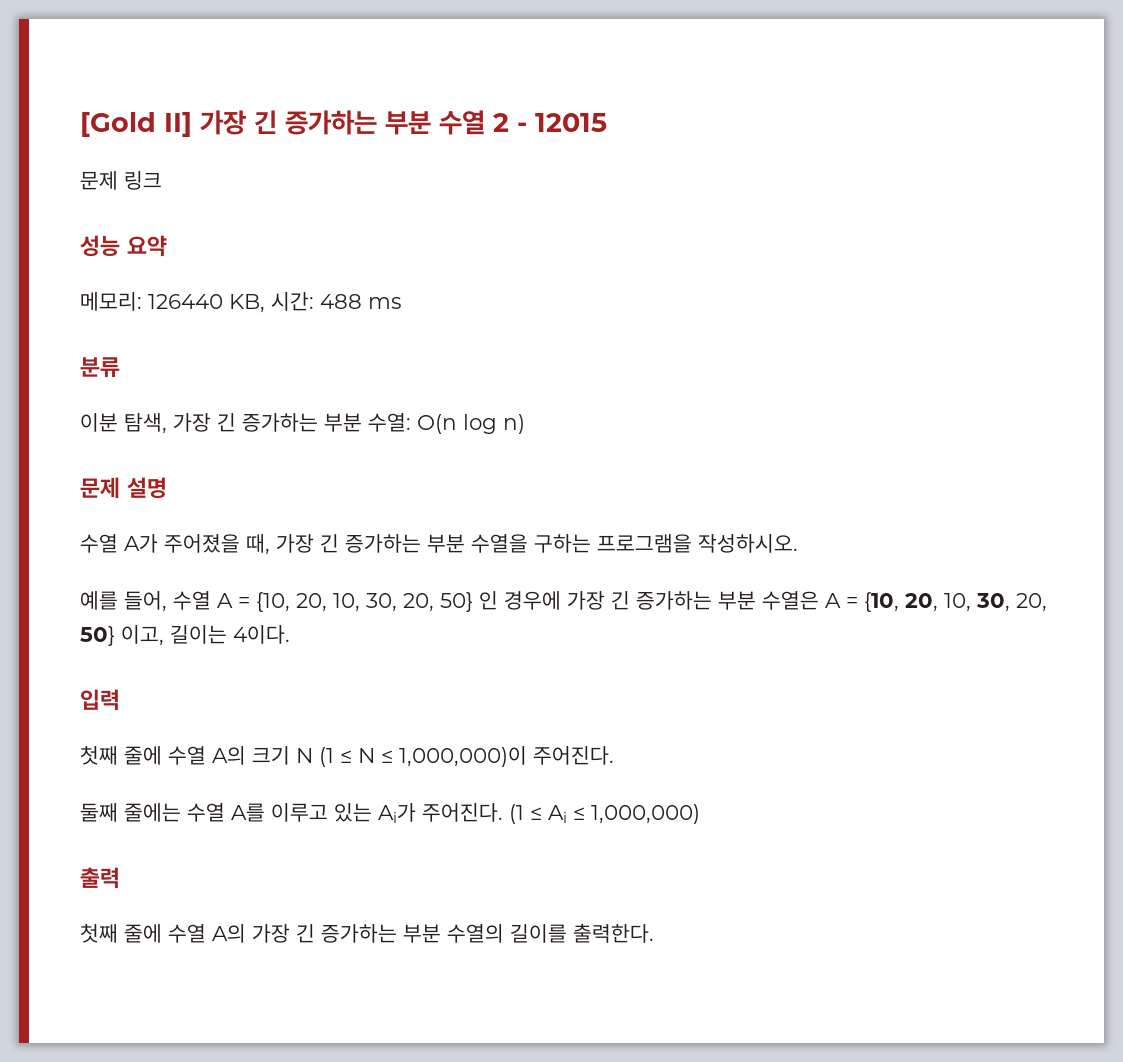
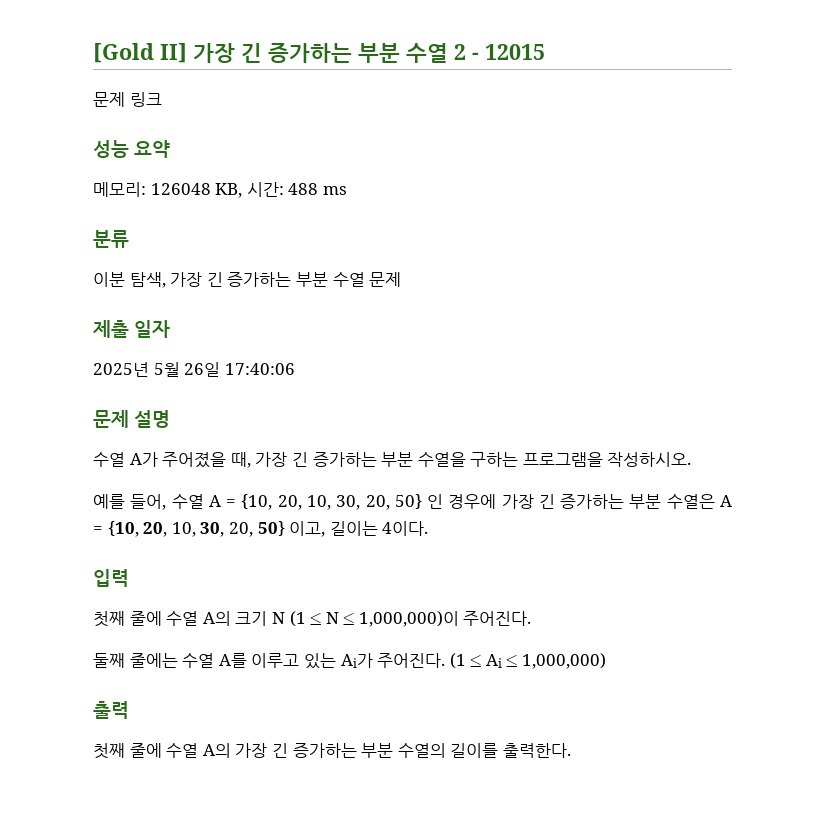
- 메모리: 126440 KB, 시간: 488 ms
+ 메모리: 126048 KB, 시간: 488 ms
- 이분 탐색, 가장 긴 증가하는 부분 수열: O(n log n)
+ 이분 탐색, 가장 긴 증가하는 부분 수열 문제
+ 제출 일자
+ 2025년 5월 26일 17:40:06

